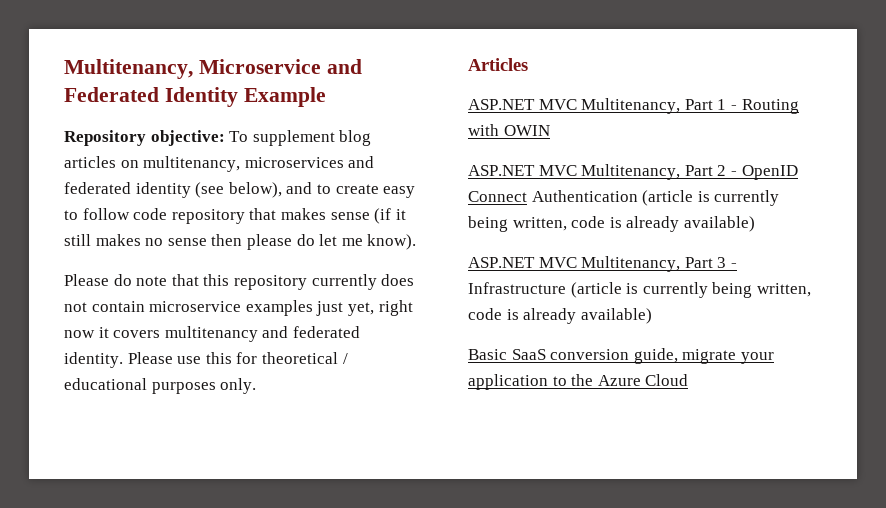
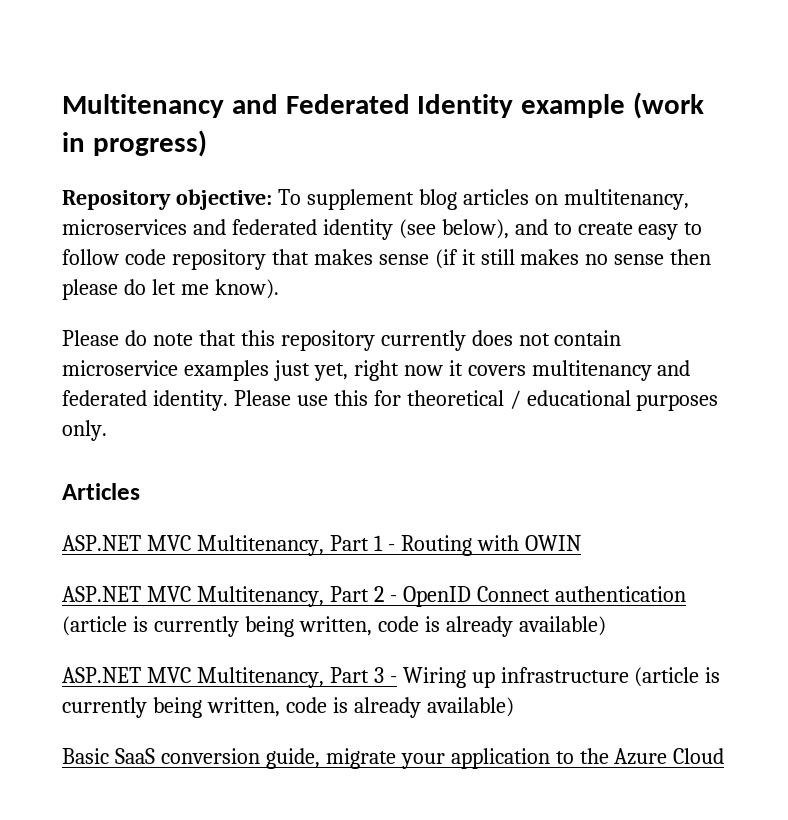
- Multitenancy, Microservice and Federated Identity Example
+ Multitenancy and Federated Identity example (work in progress)
- ASP.NET MVC Multitenancy, Part 2 - OpenID Connect Authentication (article is currently being written, code is already available)
+ ASP.NET MVC Multitenancy, Part 2 - OpenID Connect authentication (article is currently being written, code is already available)
- ASP.NET MVC Multitenancy, Part 3 - Infrastructure (article is currently being written, code is already available)
+ ASP.NET MVC Multitenancy, Part 3 - Wiring up infrastructure (article is currently being written, code is already available)

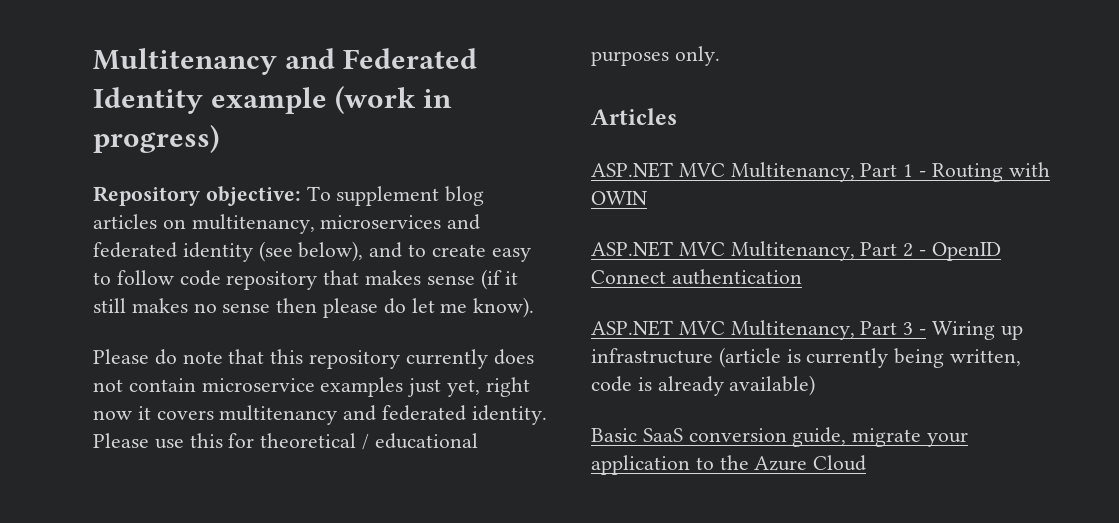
- ASP.NET MVC Multitenancy, Part 2 - OpenID Connect authentication (article is currently being written, code is already available)
+ ASP.NET MVC Multitenancy, Part 2 - OpenID Connect authentication

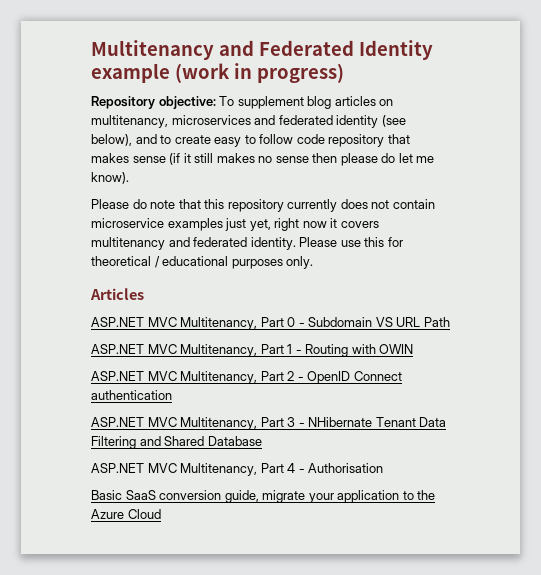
+ ASP.NET MVC Multitenancy, Part 0 - Subdomain VS URL Path
- ASP.NET MVC Multitenancy, Part 3 - Wiring up infrastructure (article is currently being written, code is already available)
+ ASP.NET MVC Multitenancy, Part 3 - NHibernate Tenant Data Filtering and Shared Database
+ ASP.NET MVC Multitenancy, Part 4 - Authorisation

